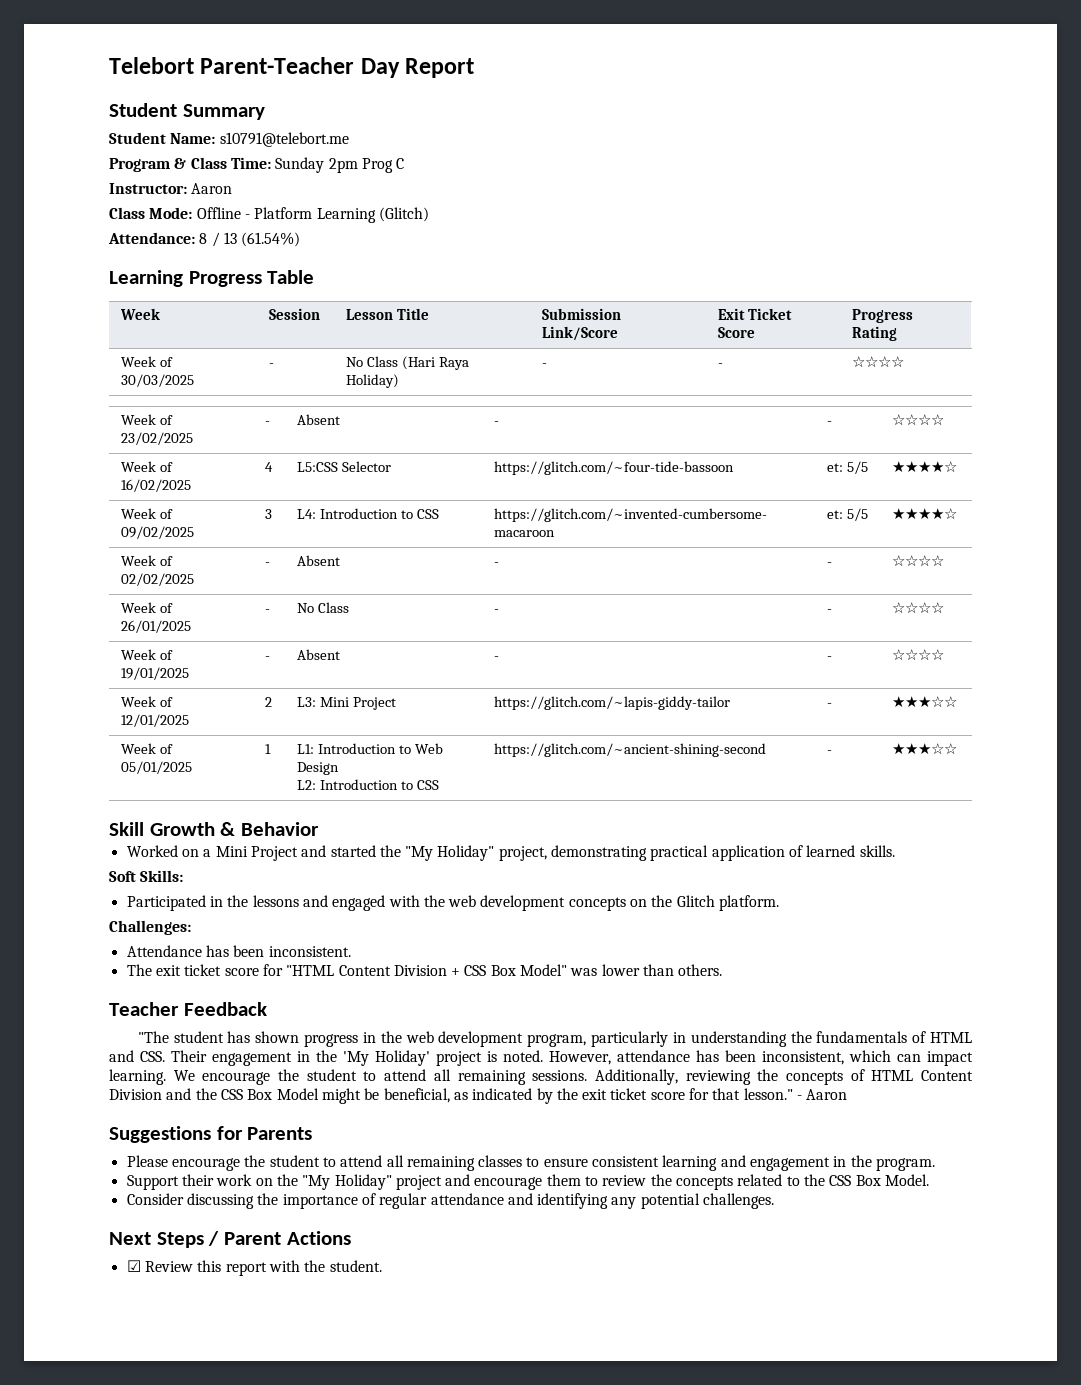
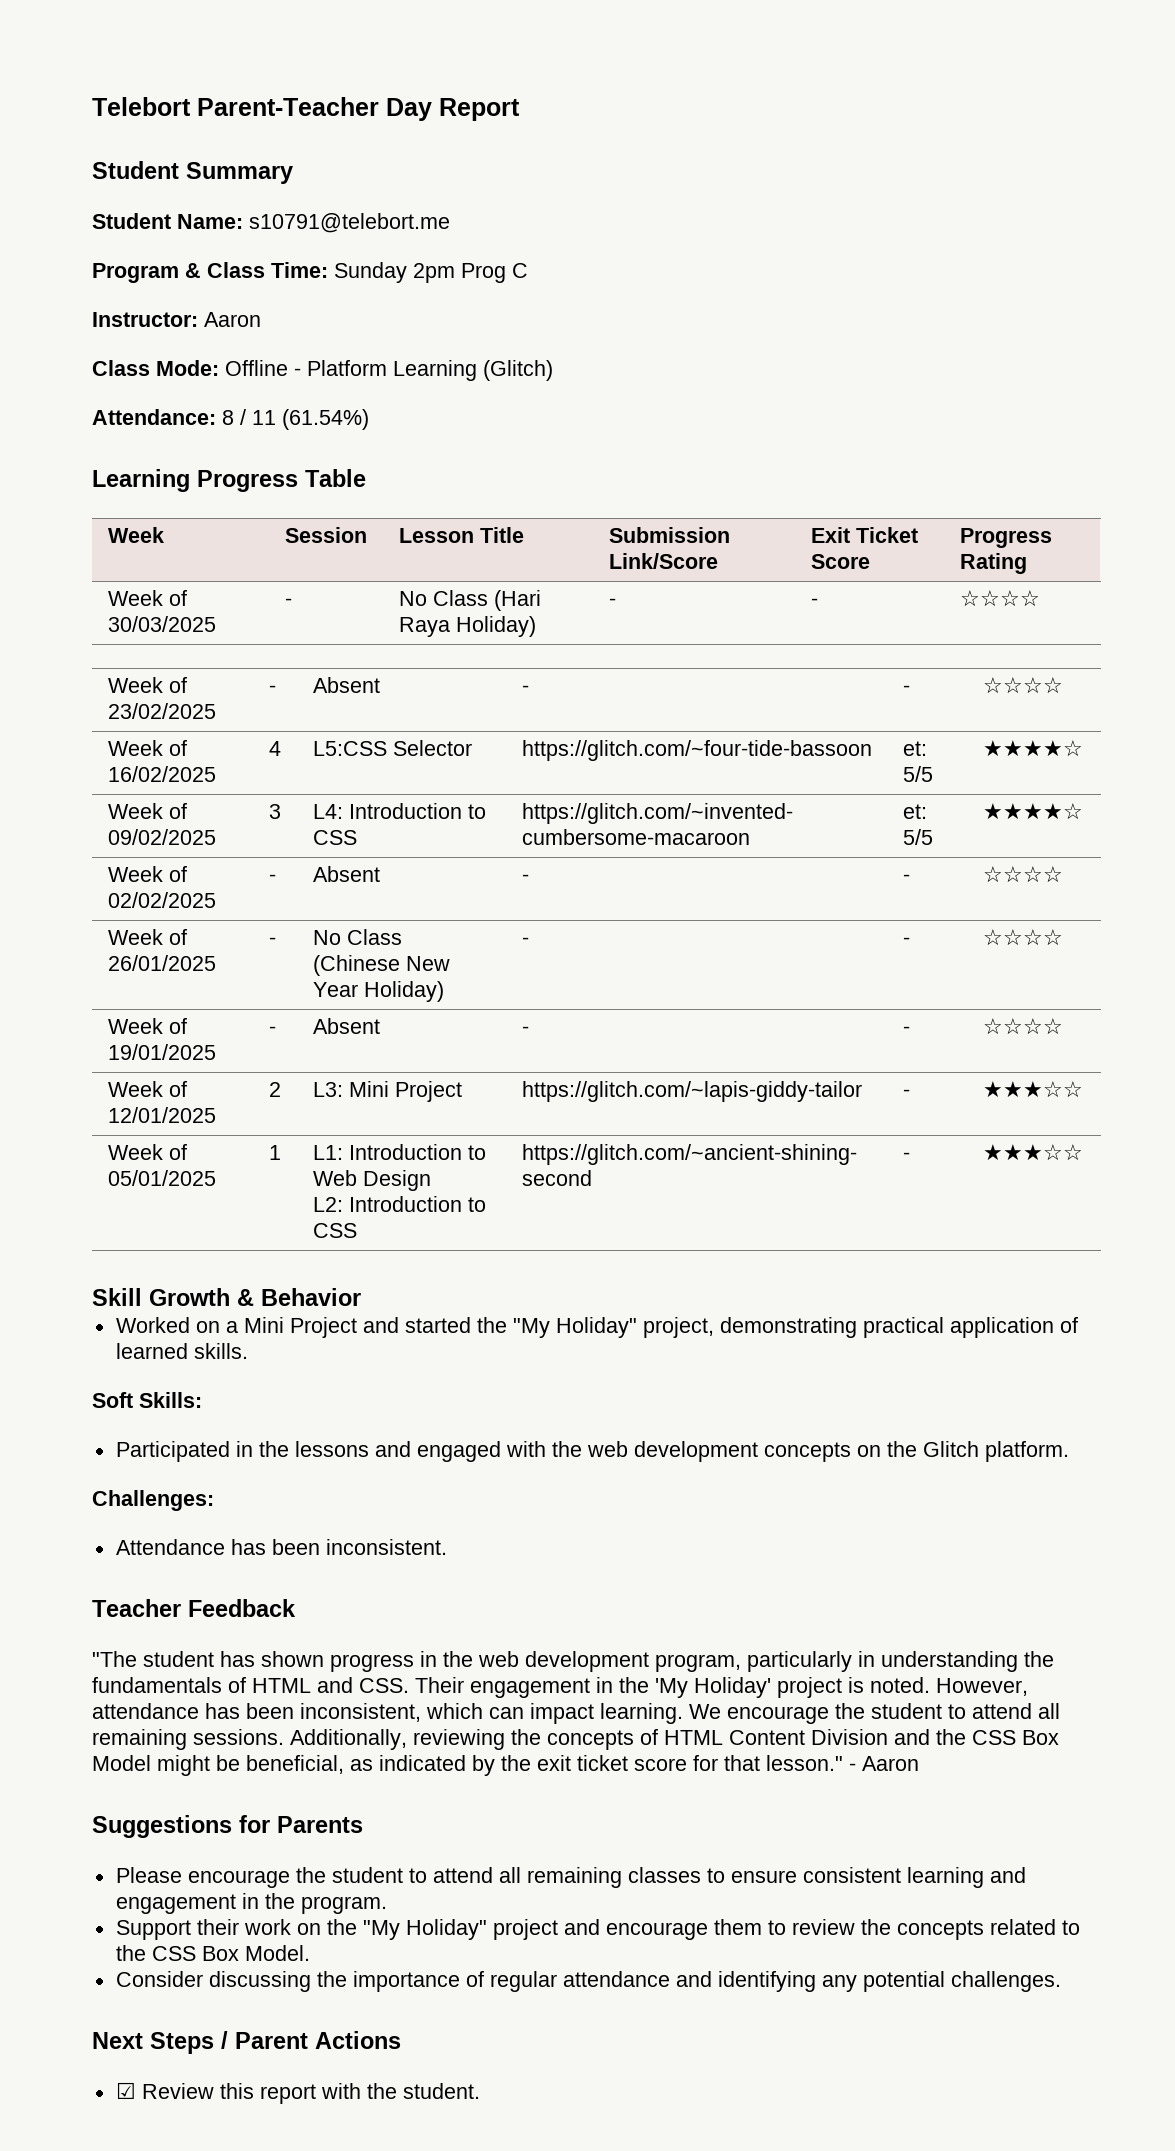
- Attendance: 8 / 13 (61.54%)
+ Attendance: 8 / 11 (61.54%)
- Week of 26/01/2025 | - | No Class | - | - | ☆☆☆☆
+ Week of 26/01/2025 | - | No Class (Chinese New Year Holiday) | - | - | ☆☆☆☆
- The exit ticket score for "HTML Content Division + CSS Box Model" was lower than others.

